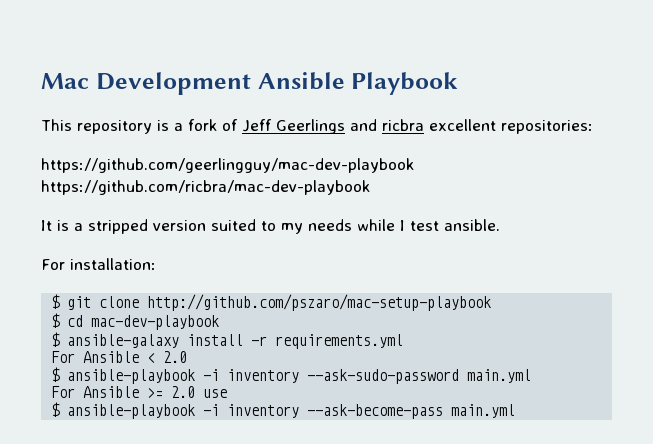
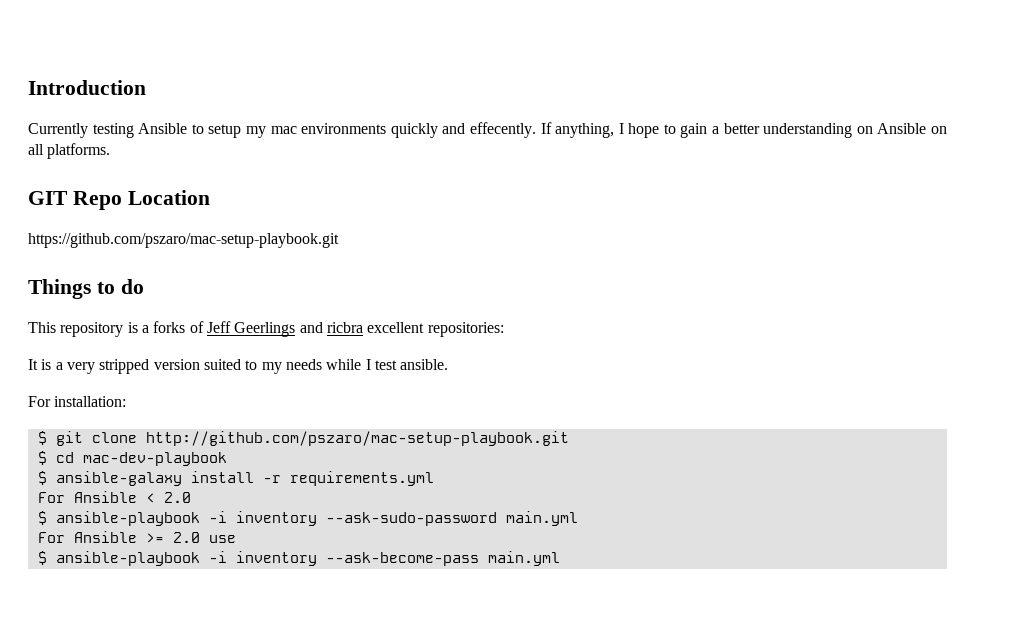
- Mac Development Ansible Playbook
+ Introduction
+ Currently testing Ansible to setup my mac environments quickly and effecently. If anything, I hope to gain a better understanding on Ansible on all platforms.
+ GIT Repo Location
+ https://github.com/pszaro/mac-setup-playbook.git
+ Things to do
- This repository is a fork of Jeff Geerlings and ricbra excellent repositories:
+ This repository is a forks of Jeff Geerlings and ricbra excellent repositories:
- https://github.com/geerlingguy/mac-dev-playbook https://github.com/ricbra/mac-dev-playbook
- It is a stripped version suited to my needs while I test ansible.
+ It is a very stripped version suited to my needs while I test ansible.
- $ git clone http://github.com/pszaro/mac-setup-playbook
+ $ git clone http://github.com/pszaro/mac-setup-playbook.git

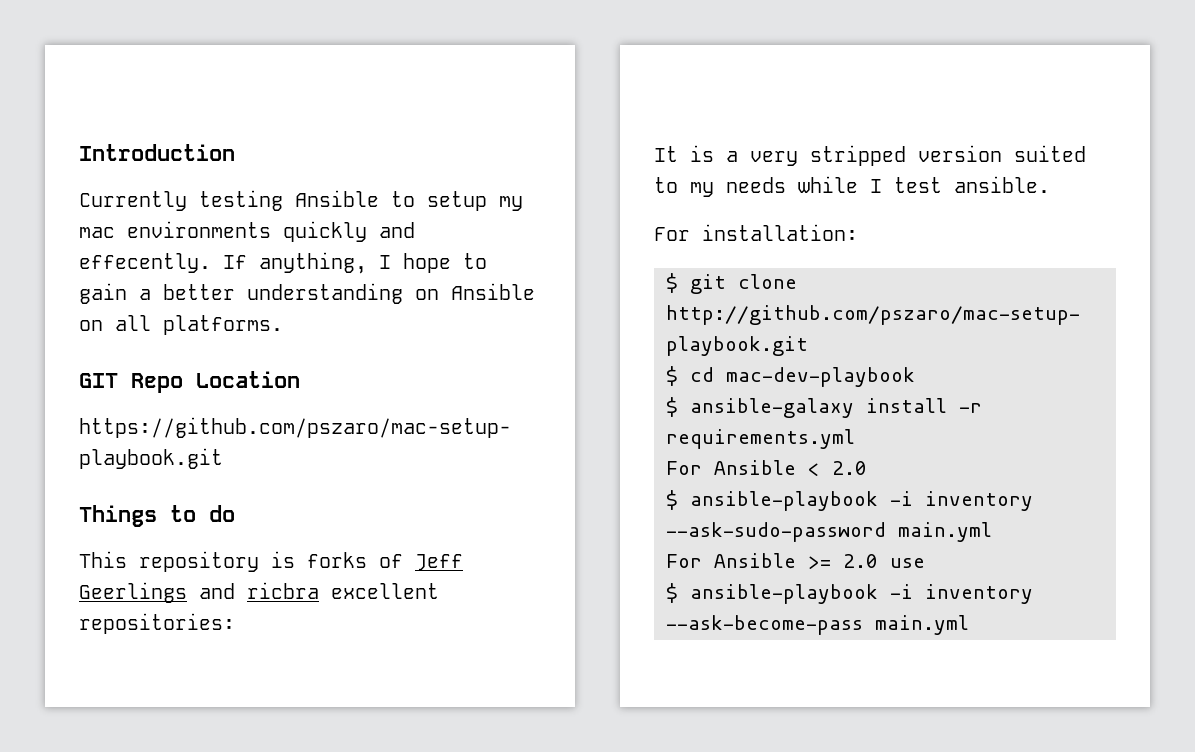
- This repository is a forks of Jeff Geerlings and ricbra excellent repositories:
+ This repository is forks of Jeff Geerlings and ricbra excellent repositories:

